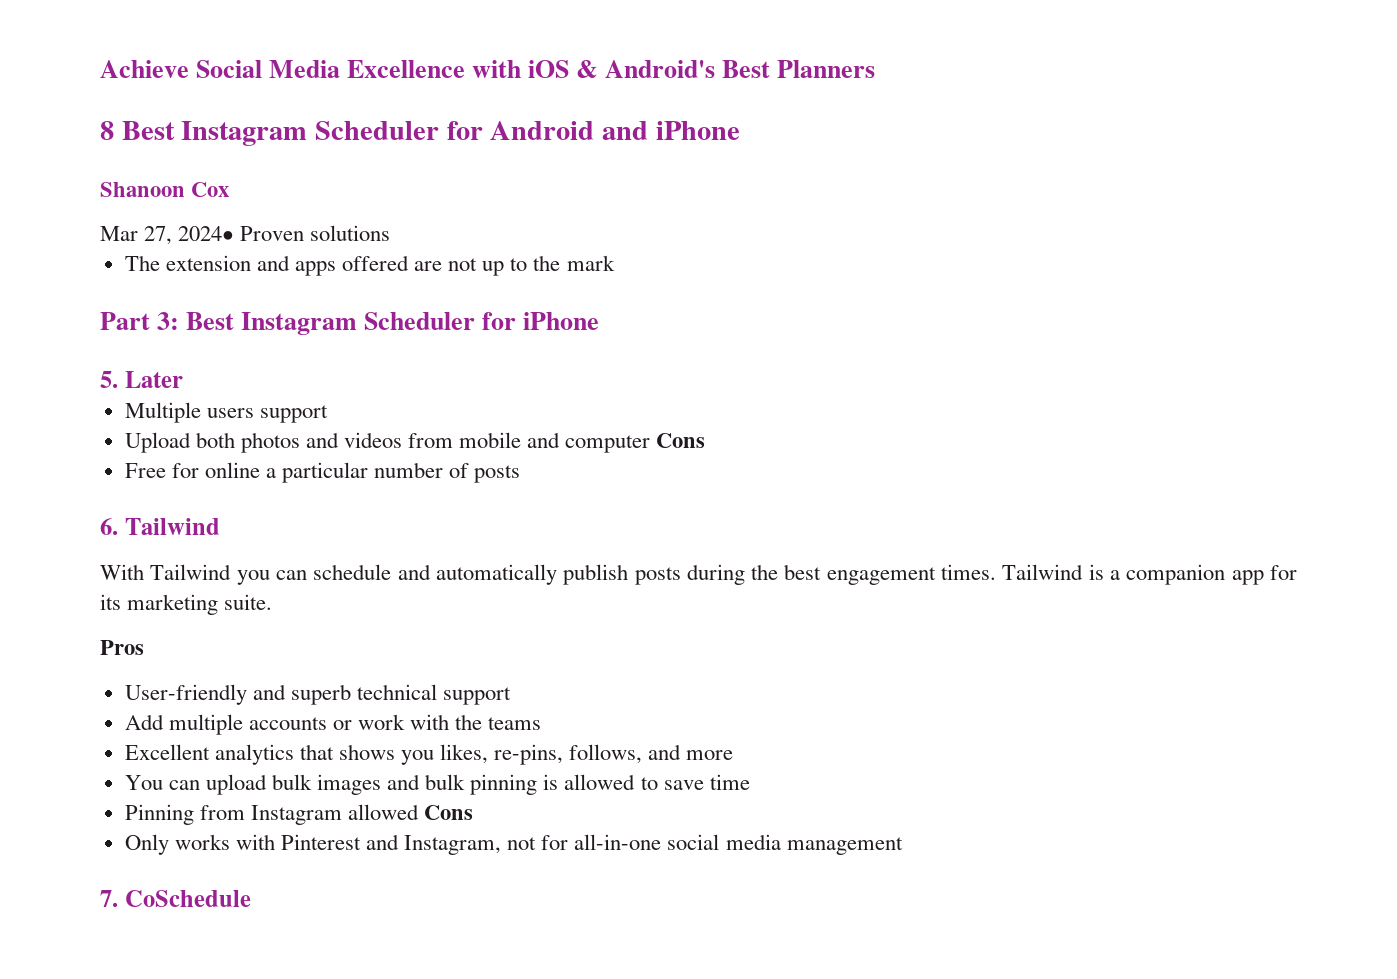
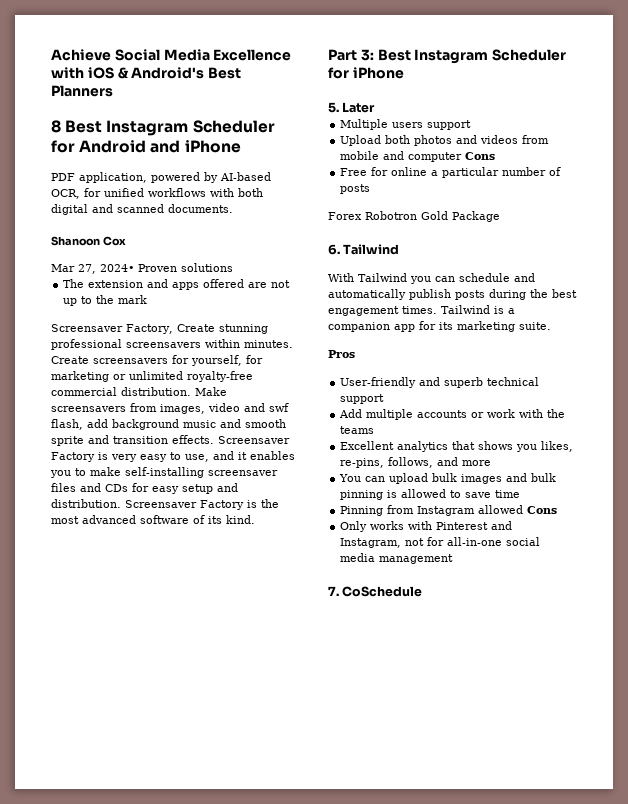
+ PDF application, powered by AI-based OCR, for unified workflows with both digital and scanned documents.
+ Screensaver Factory, Create stunning professional screensavers within minutes. Create screensavers for yourself, for marketing or unlimited royalty-free commercial distribution. Make screensavers from images, video and swf flash, add background music and smooth sprite and transition effects. Screensaver Factory is very easy to use, and it enables you to make self-installing screensaver files and CDs for easy setup and distribution. Screensaver Factory is the most advanced software of its kind.
+ Forex Robotron Gold Package

